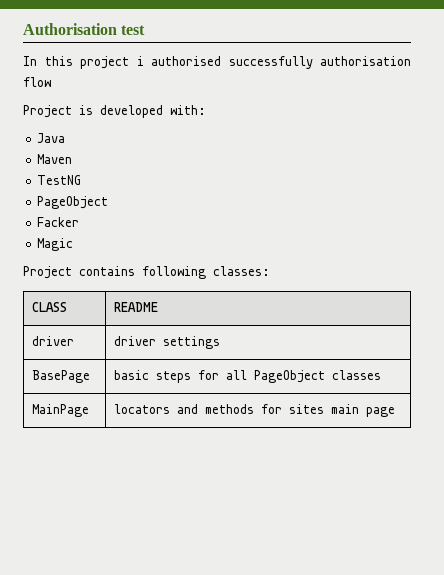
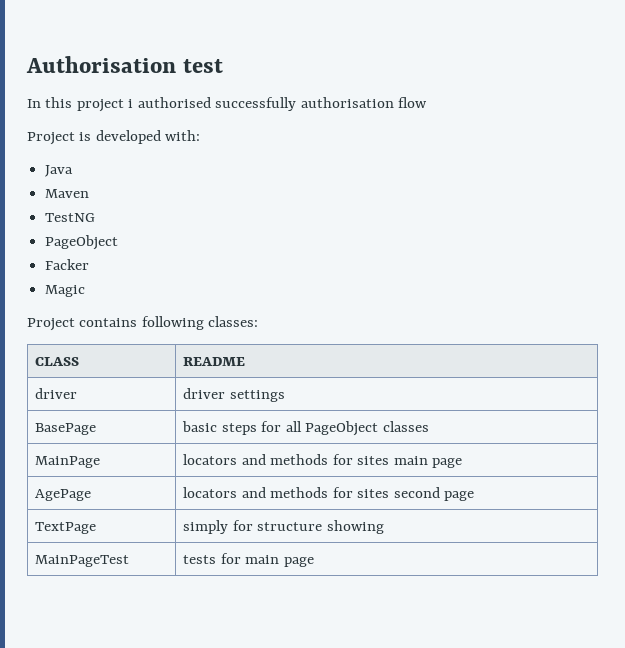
+ AgePage | locators and methods for sites second page
+ TextPage | simply for structure showing
+ MainPageTest | tests for main page

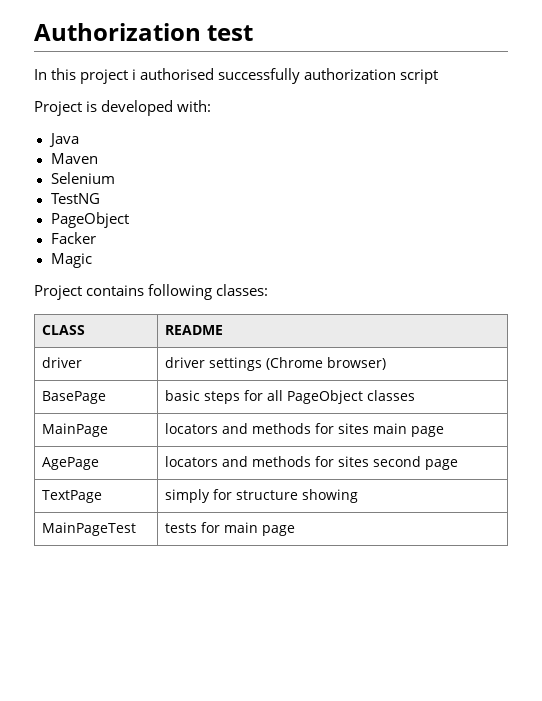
- Authorisation test
+ Authorization test
- In this project i authorised successfully authorisation flow
+ In this project i authorised successfully authorization script
+ Selenium
- driver | driver settings
+ driver | driver settings (Chrome browser)

